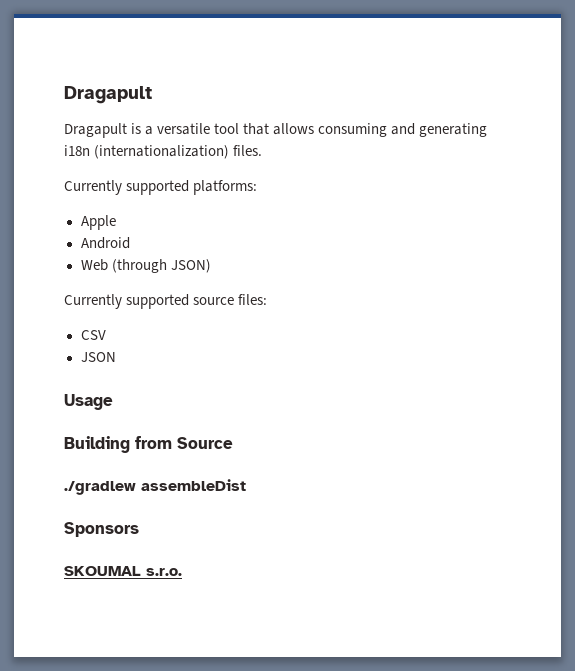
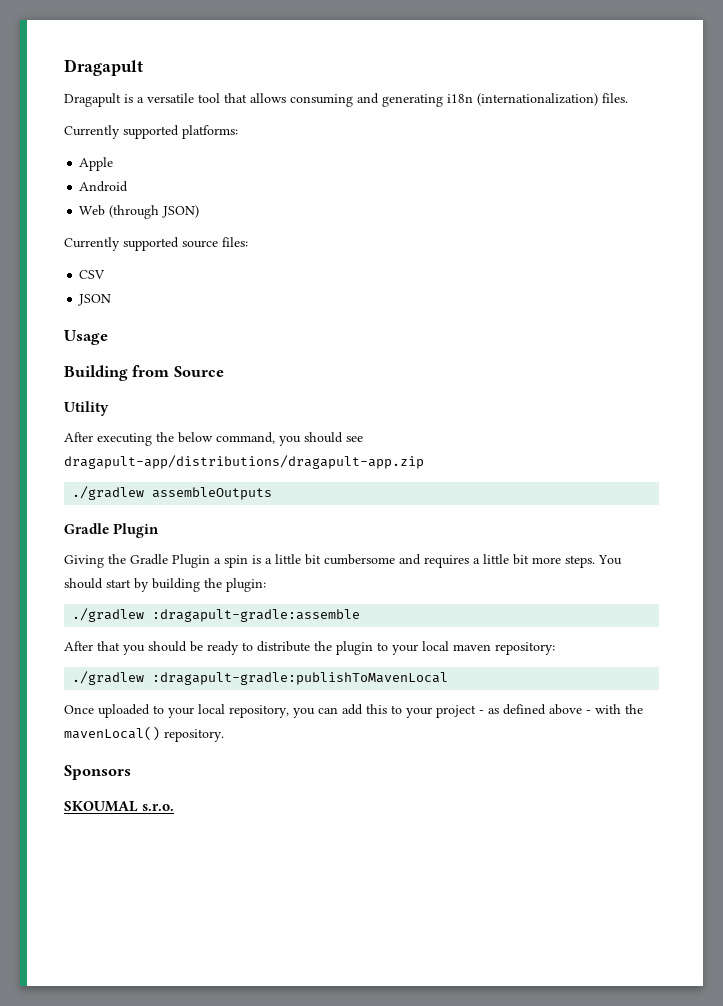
- ./gradlew assembleDist
+ Utility
+ After executing the below command, you should see dragapult-app/distributions/dragapult-app.zip
+ ./gradlew assembleOutputs
+ Gradle Plugin
+ Giving the Gradle Plugin a spin is a little bit cumbersome and requires a little bit more steps. You should start by building the plugin:
+ ./gradlew :dragapult-gradle:assemble
+ After that you should be ready to distribute the plugin to your local maven repository:
+ ./gradlew :dragapult-gradle:publishToMavenLocal
+ Once uploaded to your local repository, you can add this to your project - as defined above - with the mavenLocal() repository.

